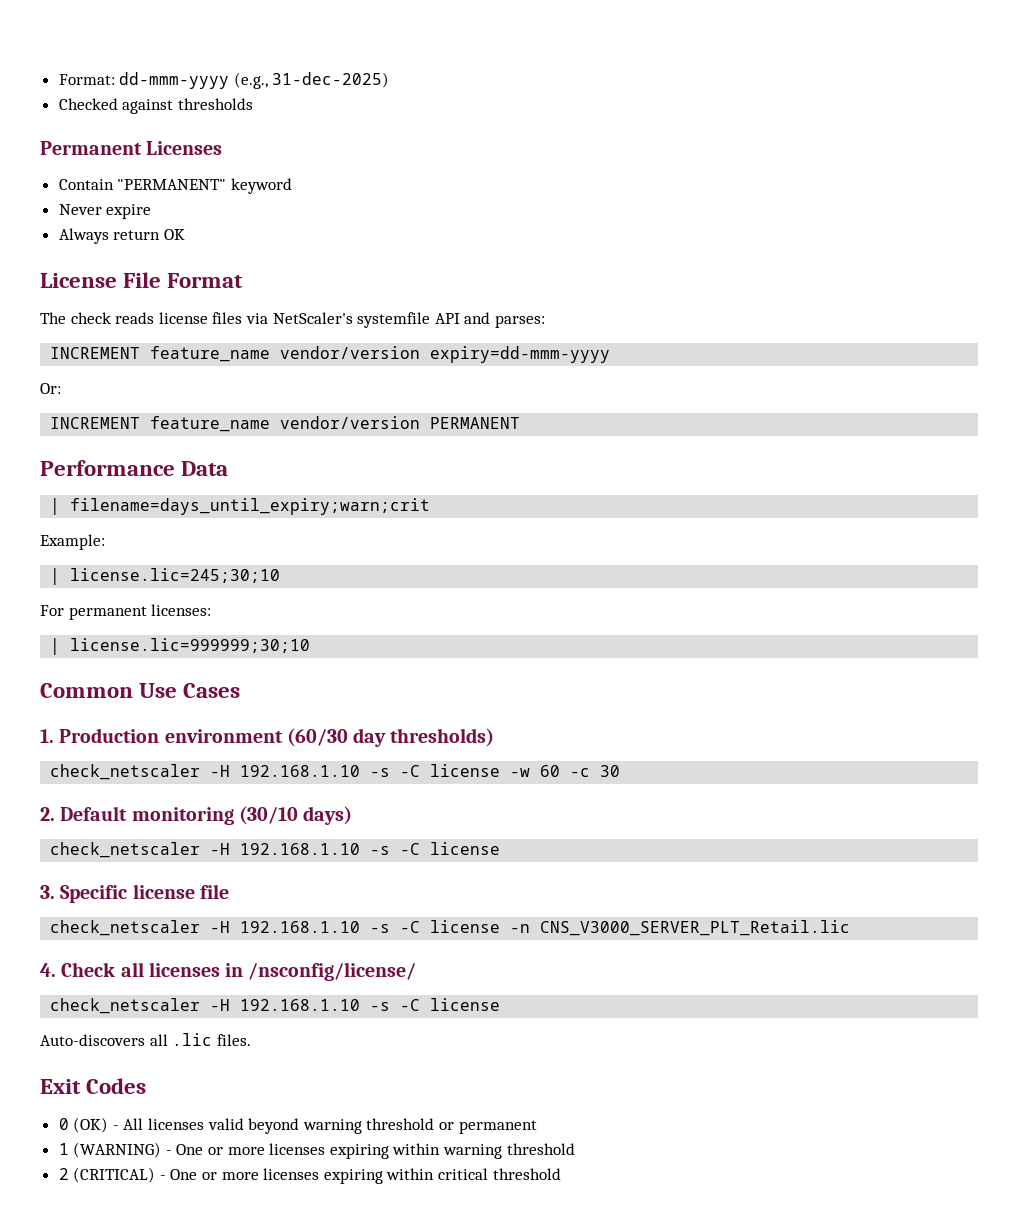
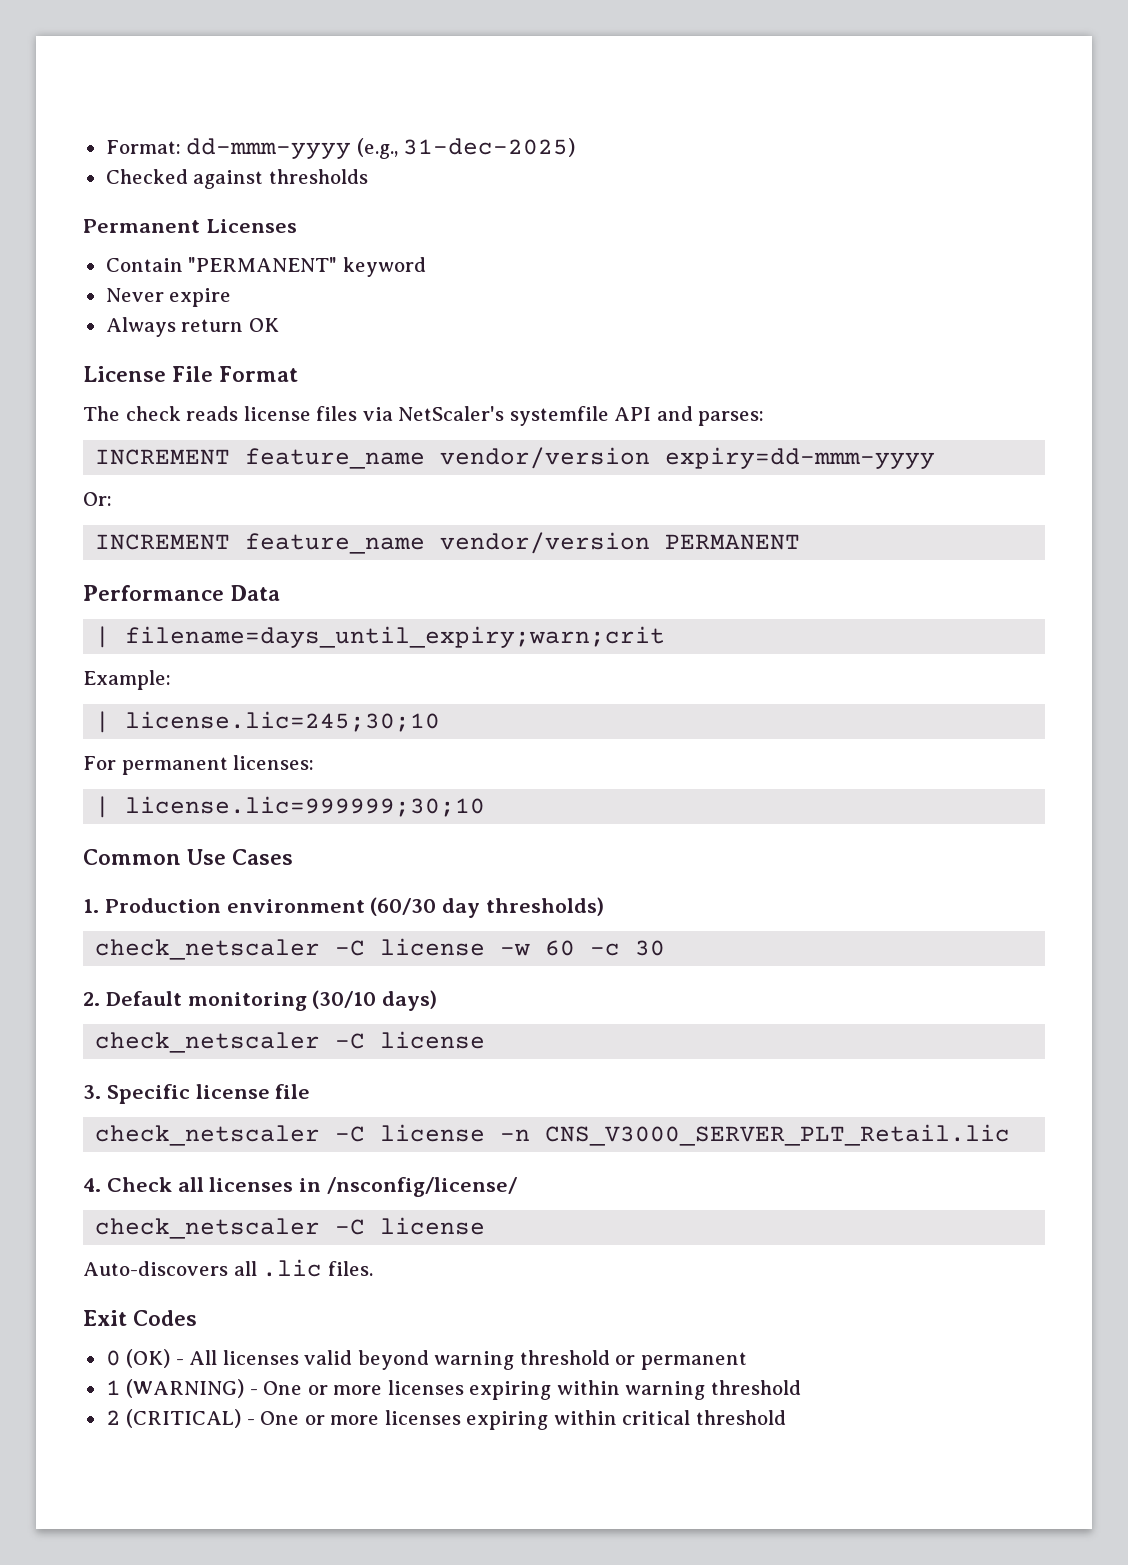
- check_netscaler -H 192.168.1.10 -s -C license -w 60 -c 30
+ check_netscaler -C license -w 60 -c 30
  2. Default monitoring (30/10 days)
- check_netscaler -H 192.168.1.10 -s -C license
+ check_netscaler -C license
- check_netscaler -H 192.168.1.10 -s -C license -n CNS_V3000_SERVER_PLT_Retail.lic
+ check_netscaler -C license -n CNS_V3000_SERVER_PLT_Retail.lic
  4. Check all licenses in /nsconfig/license/
- check_netscaler -H 192.168.1.10 -s -C license
+ check_netscaler -C license

